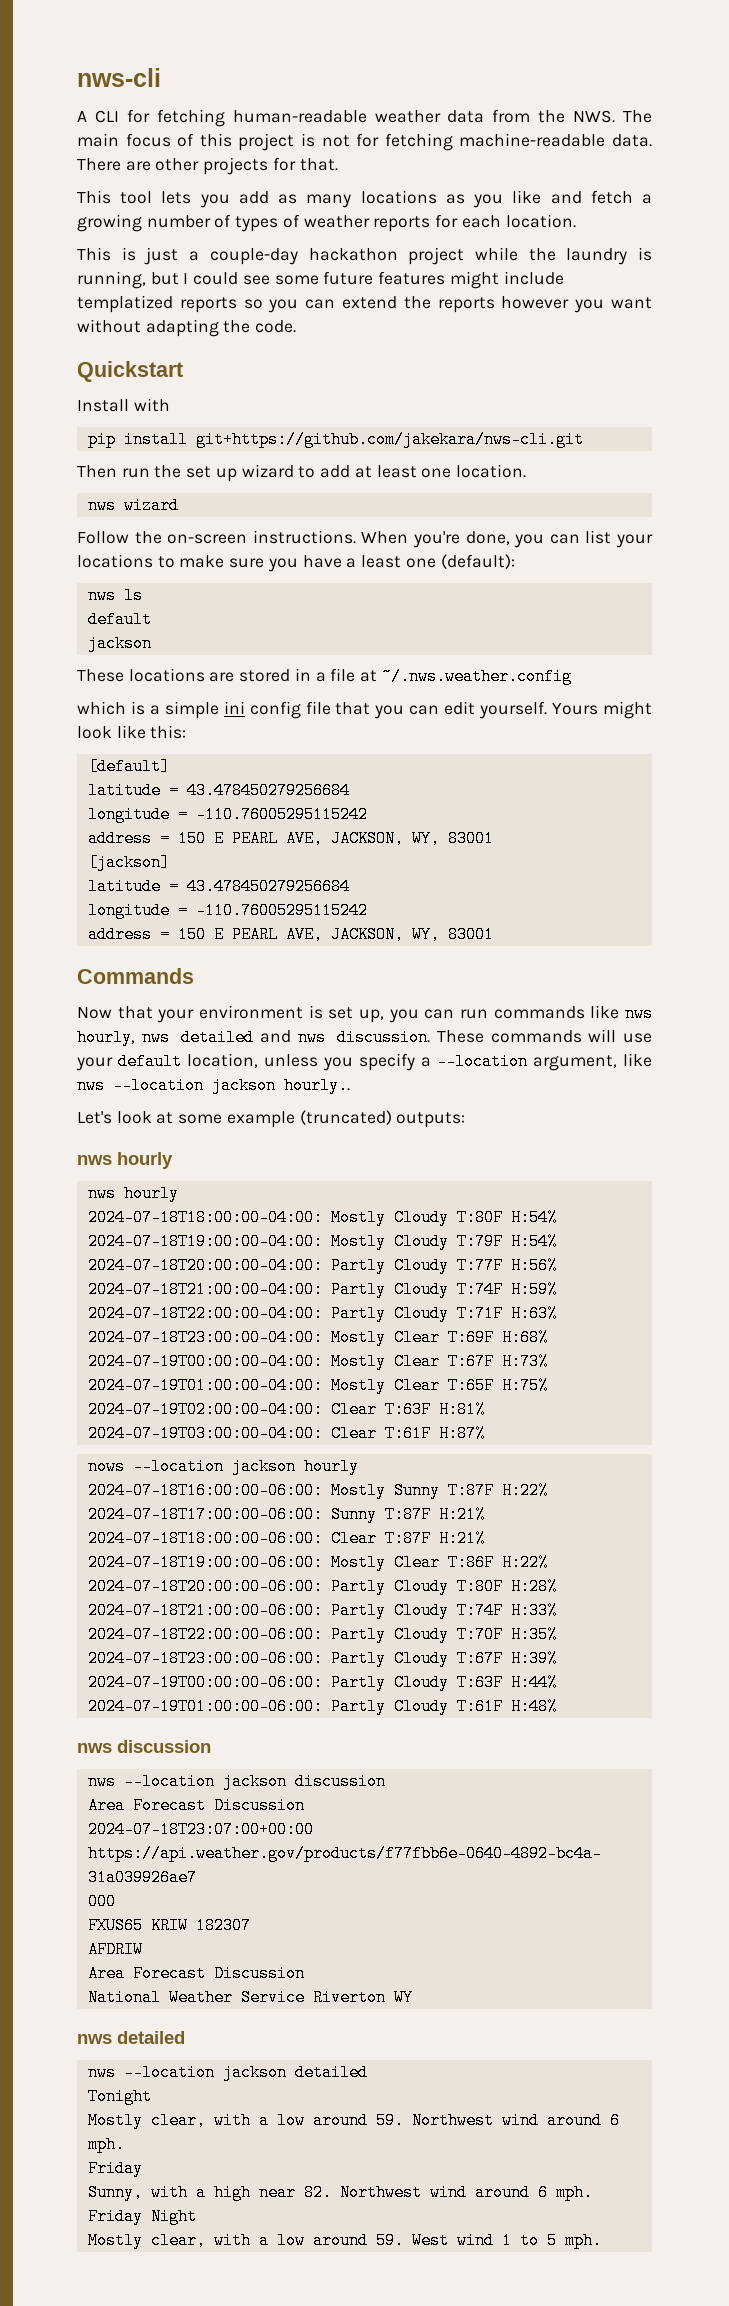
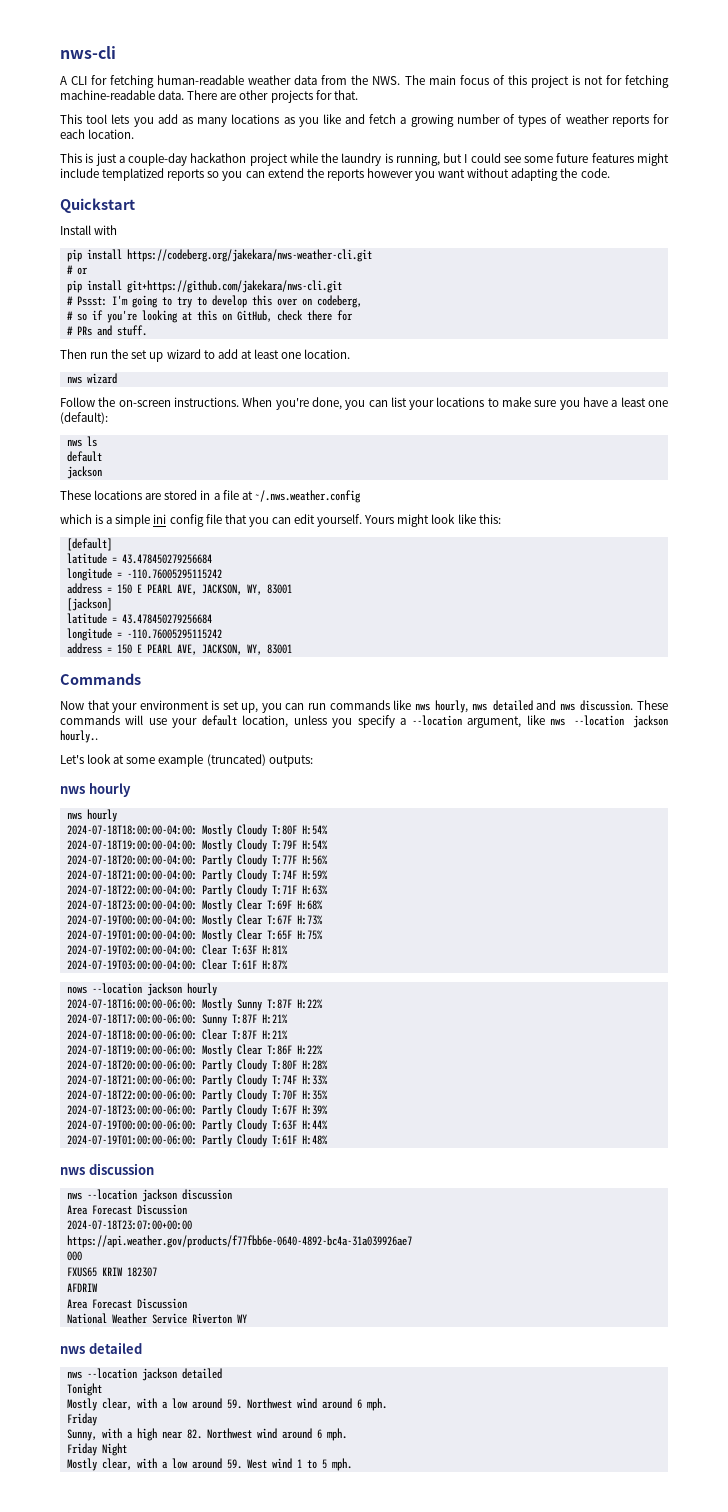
+ pip install https://codeberg.org/jakekara/nws-weather-cli.git
+ # or
  pip install git+https://github.com/jakekara/nws-cli.git
+ # Pssst: I'm going to try to develop this over on codeberg,
+ # so if you're looking at this on GitHub, check there for
+ # PRs and stuff.

